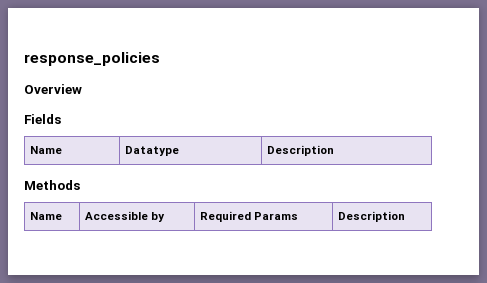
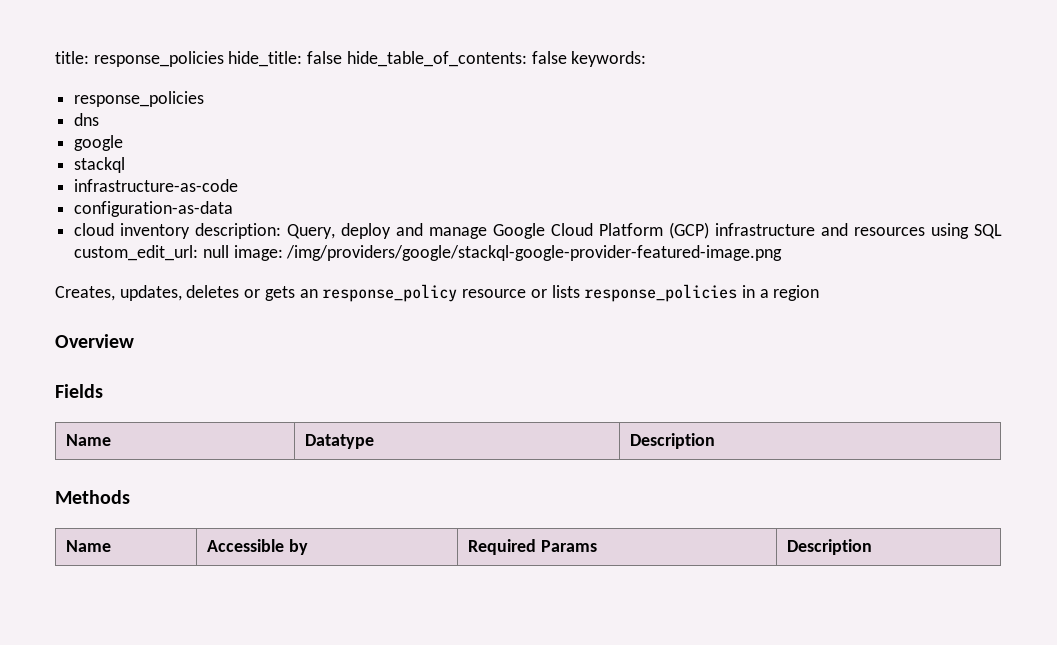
+ title: response_policies hide_title: false hide_table_of_contents: false keywords:
  response_policies
+ dns
+ google
+ stackql
+ infrastructure-as-code
+ configuration-as-data
+ cloud inventory description: Query, deploy and manage Google Cloud Platform (GCP) infrastructure and resources using SQL custom_edit_url: null image: /img/providers/google/stackql-google-provider-featured-image.png
+ Creates, updates, deletes or gets an response_policy resource or lists response_policies in a region

